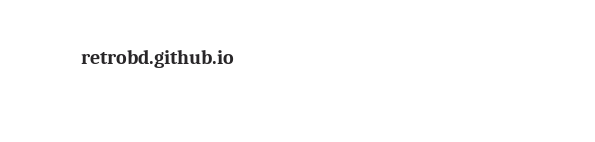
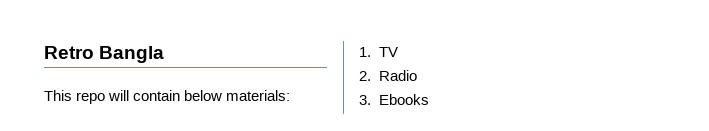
- retrobd.github.io
+ Retro Bangla
+ This repo will contain below materials:
+ 1. TV
+ 2. Radio
+ 3. Ebooks

